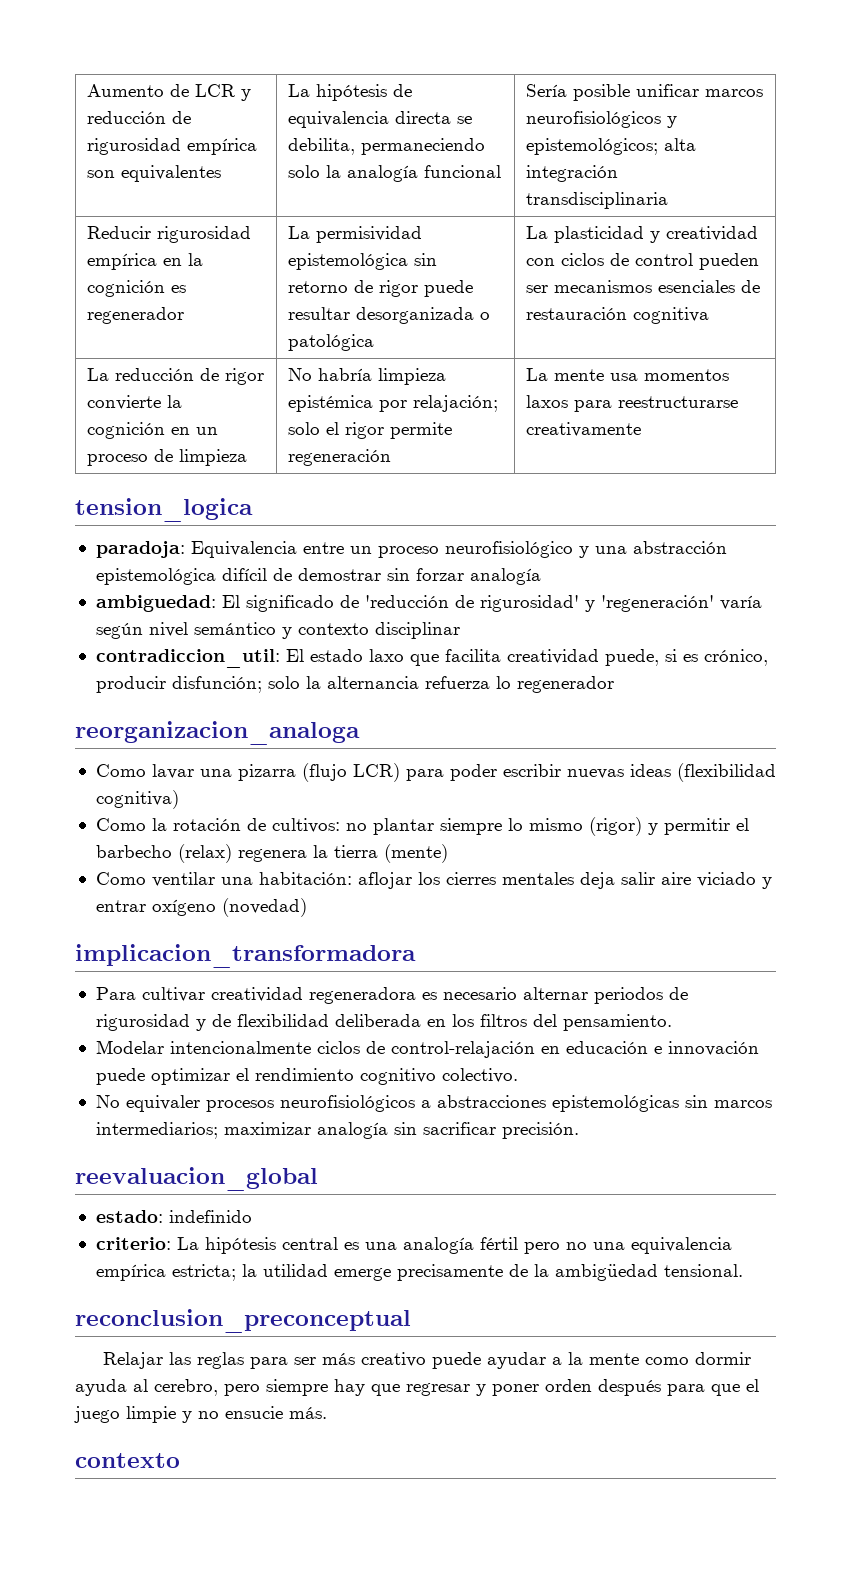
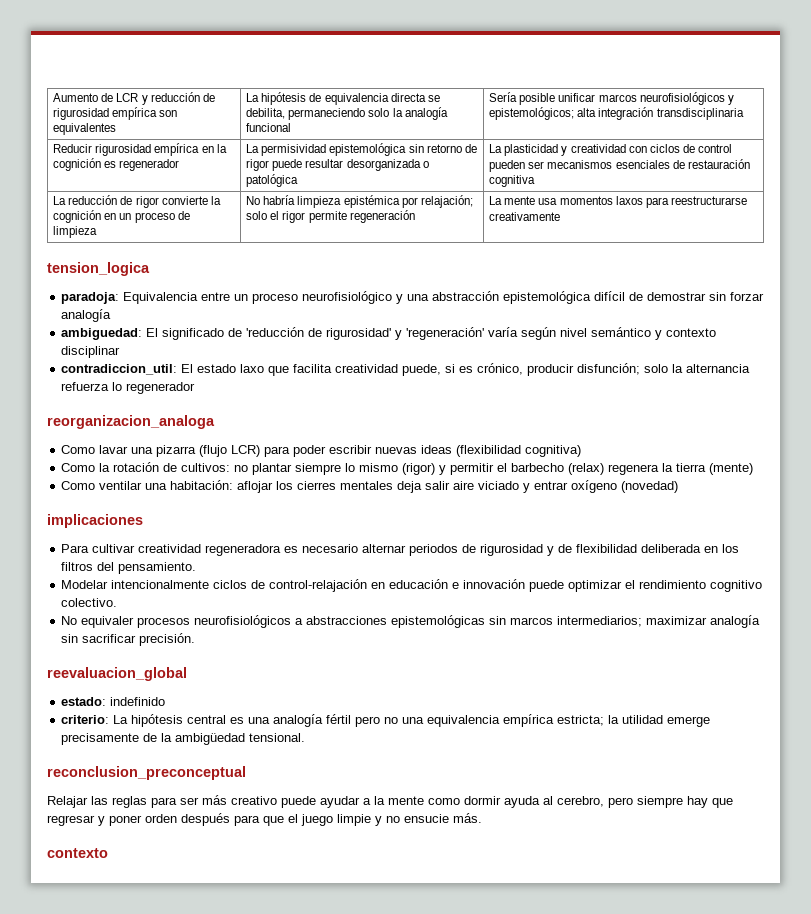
- implicacion_transformadora
+ implicaciones

